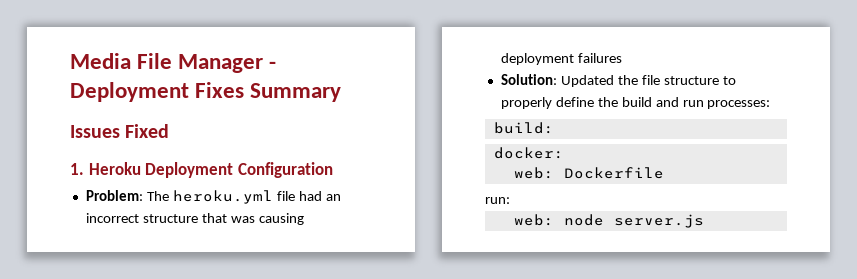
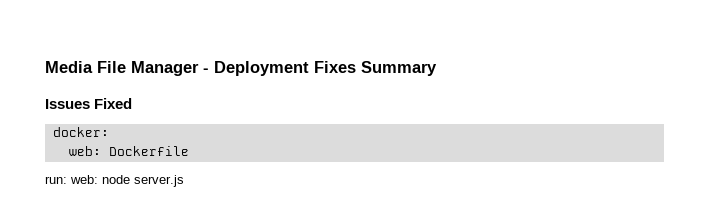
- 1. Heroku Deployment Configuration
- Problem: The heroku.yml file had an incorrect structure that was causing deployment failures
- Solution: Updated the file structure to properly define the build and run processes:
- build:
- run:
- web: node server.js
+ run: web: node server.js

